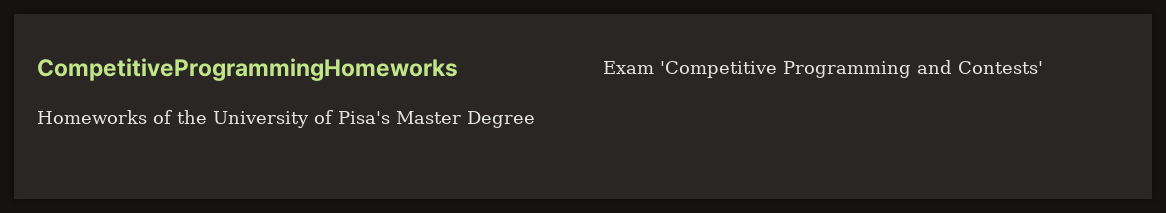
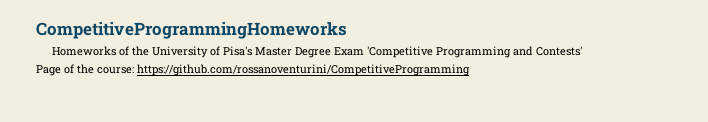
+ Page of the course: https://github.com/rossanoventurini/CompetitiveProgramming

